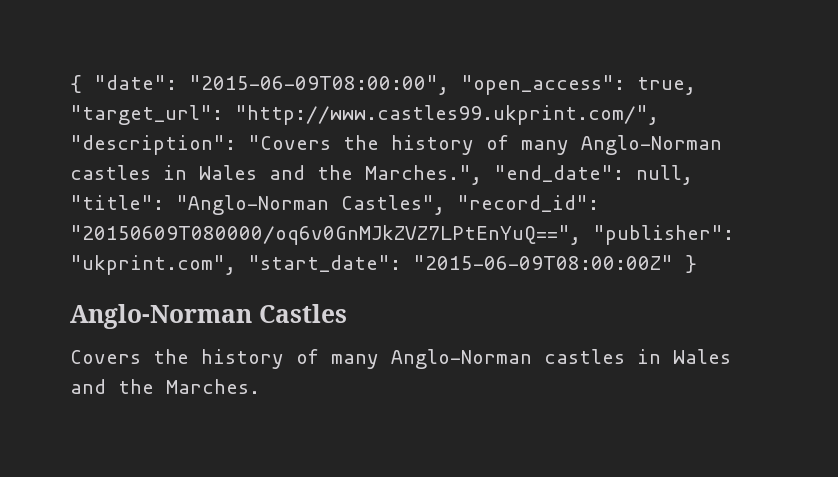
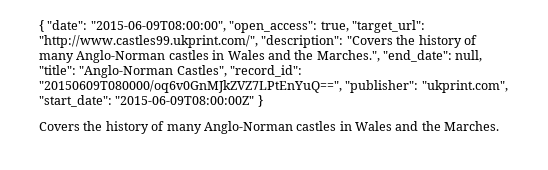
- Anglo-Norman Castles

